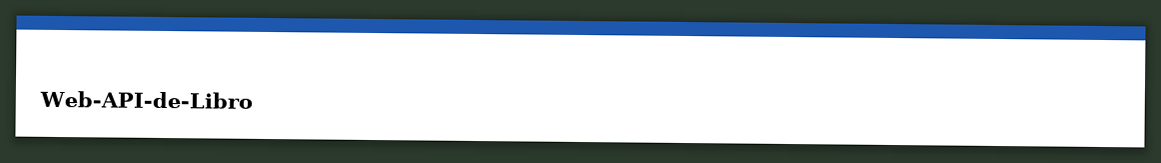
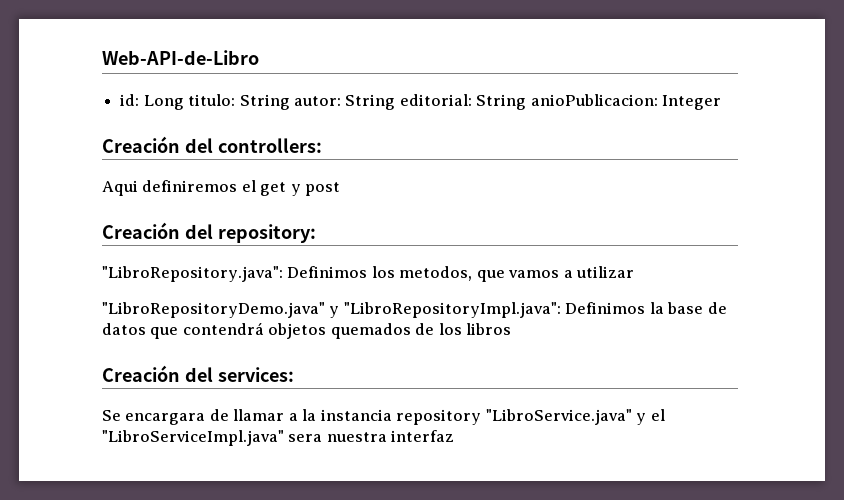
+ id: Long titulo: String autor: String editorial: String anioPublicacion: Integer
+ Creación del controllers:
+ Aqui definiremos el get y post
+ Creación del repository:
+ "LibroRepository.java": Definimos los metodos, que vamos a utilizar
+ "LibroRepositoryDemo.java" y "LibroRepositoryImpl.java": Definimos la base de datos que contendrá objetos quemados de los libros
+ Creación del services:
+ Se encargara de llamar a la instancia repository "LibroService.java" y el "LibroServiceImpl.java" sera nuestra interfaz

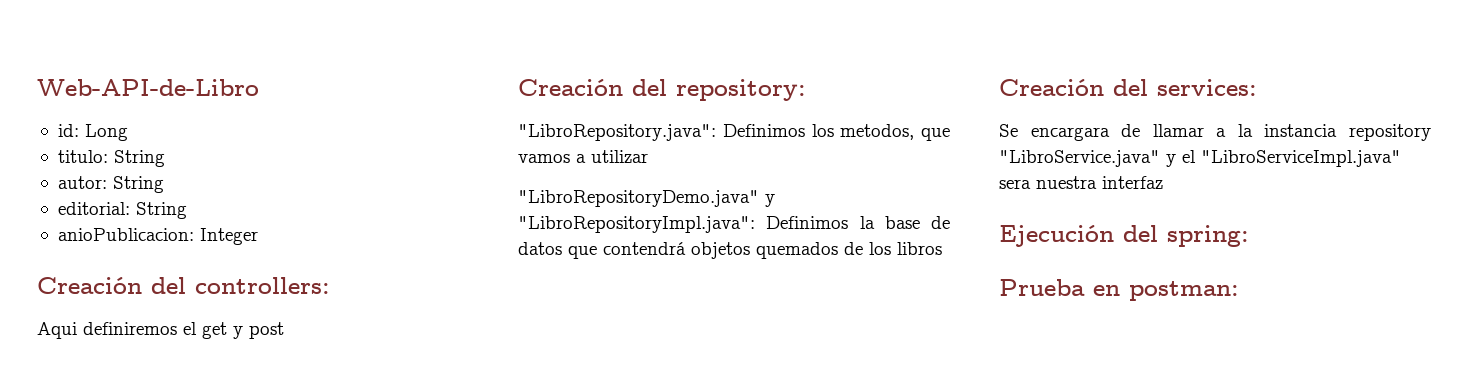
- id: Long titulo: String autor: String editorial: String anioPublicacion: Integer
+ id: Long
+ titulo: String
+ autor: String
+ editorial: String
+ anioPublicacion: Integer
+ Ejecución del spring:
+ Prueba en postman:

